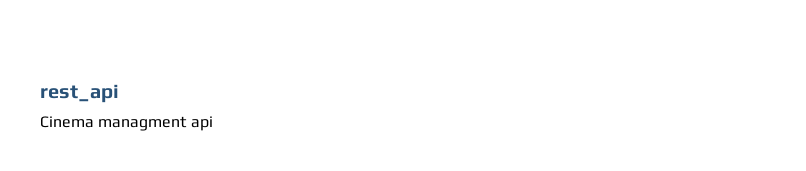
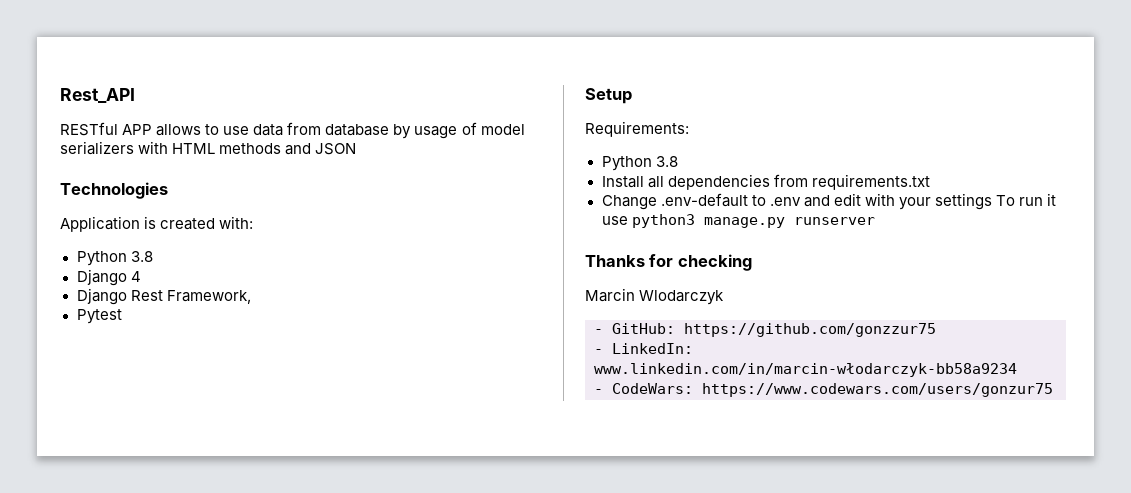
- rest_api
- Cinema managment api
+ Rest_API
+ RESTful APP allows to use data from database by usage of model serializers with HTML methods and JSON
+ Technologies
+ Application is created with:
+ Python 3.8
+ Django 4
+ Django Rest Framework,
+ Pytest
+ Setup
+ Requirements:
+ Python 3.8
+ Install all dependencies from requirements.txt
+ Change .env-default to .env and edit with your settings To run it use python3 manage.py runserver
+ Thanks for checking
+ Marcin Wlodarczyk
+ - GitHub: https://github.com/gonzzur75
+ - LinkedIn: www.linkedin.com/in/marcin-włodarczyk-bb58a9234
+ - CodeWars: https://www.codewars.com/users/gonzur75

